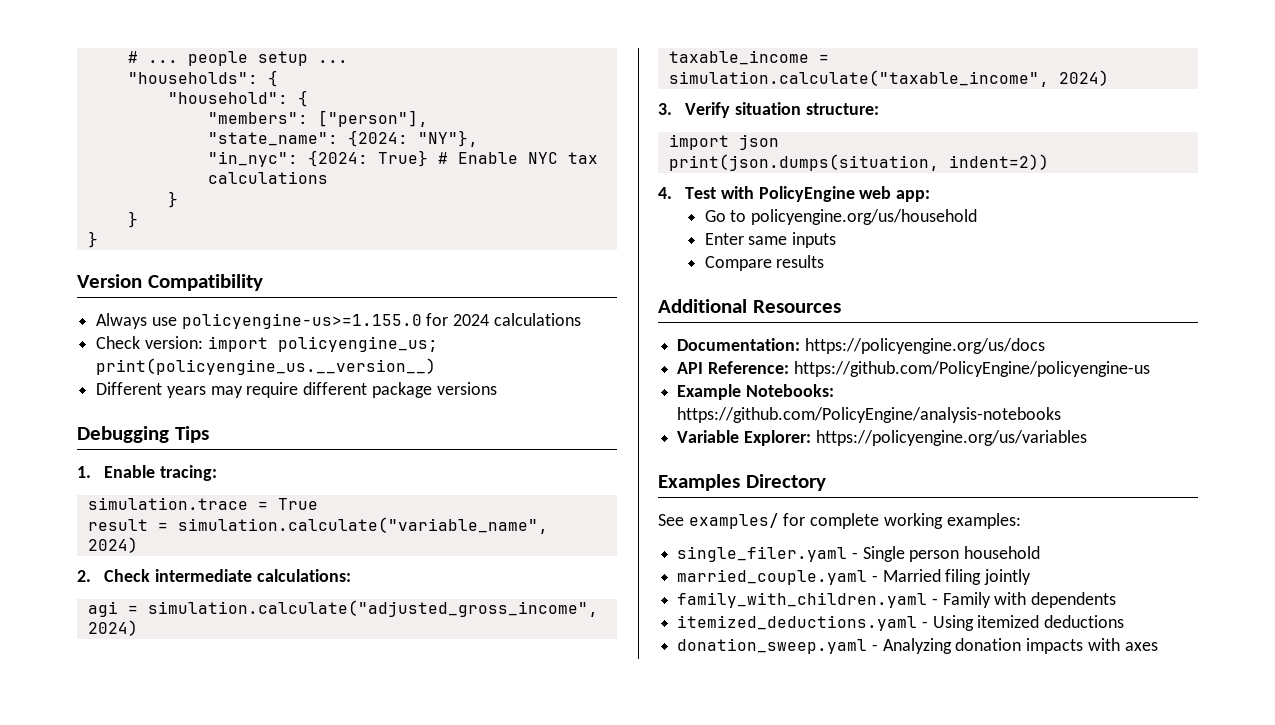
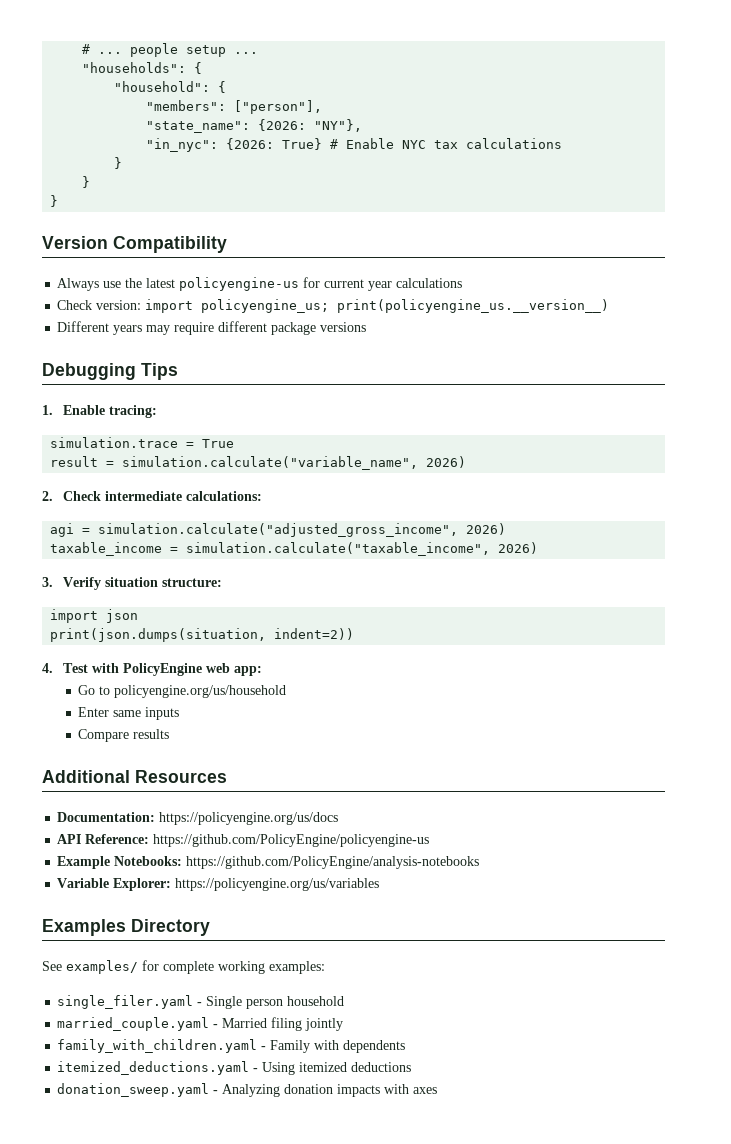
- "state_name": {2024: "NY"},
+ "state_name": {2026: "NY"},
- "in_nyc": {2024: True} # Enable NYC tax calculations
+ "in_nyc": {2026: True} # Enable NYC tax calculations
- Always use policyengine-us>=1.155.0 for 2024 calculations
+ Always use the latest policyengine-us for current year calculations
- result = simulation.calculate("variable_name", 2024)
+ result = simulation.calculate("variable_name", 2026)
- agi = simulation.calculate("adjusted_gross_income", 2024)
+ agi = simulation.calculate("adjusted_gross_income", 2026)
- taxable_income = simulation.calculate("taxable_income", 2024)
+ taxable_income = simulation.calculate("taxable_income", 2026)

